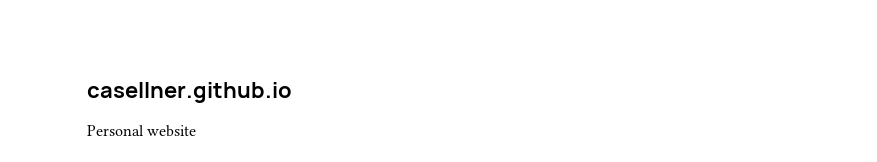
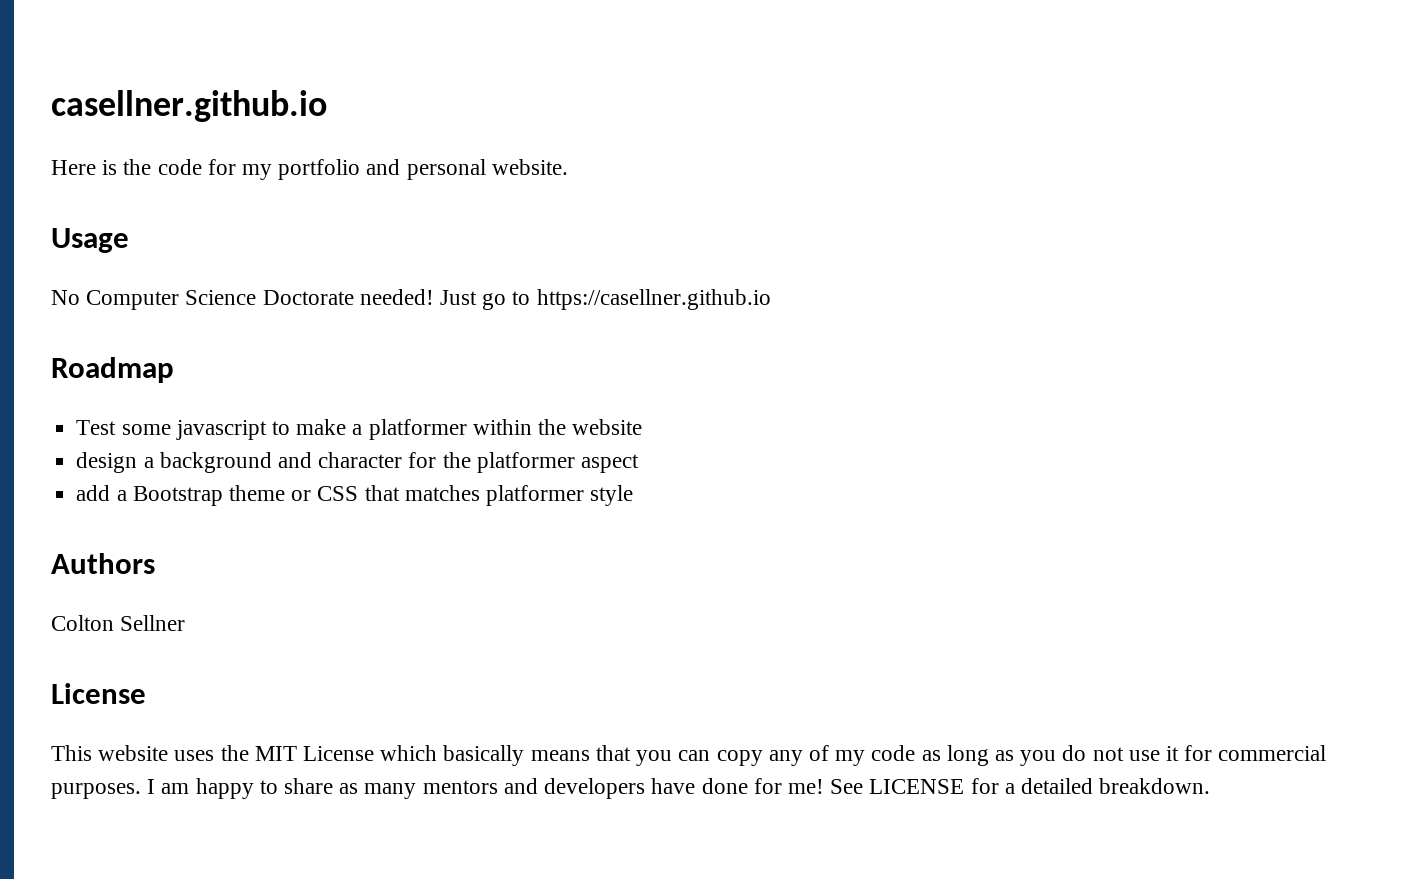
- Personal website
+ Here is the code for my portfolio and personal website.
+ Usage
+ No Computer Science Doctorate needed! Just go to https://casellner.github.io
+ Roadmap
+ Test some javascript to make a platformer within the website
+ design a background and character for the platformer aspect
+ add a Bootstrap theme or CSS that matches platformer style
+ Authors
+ Colton Sellner
+ License
+ This website uses the MIT License which basically means that you can copy any of my code as long as you do not use it for commercial purposes. I am happy to share as many mentors and developers have done for me! See LICENSE for a detailed breakdown.

